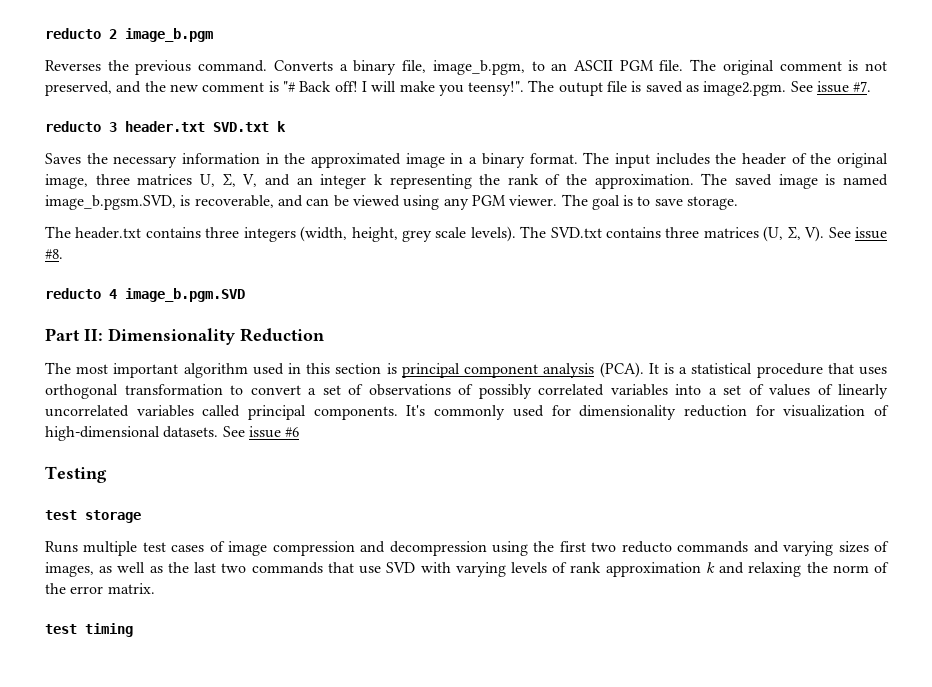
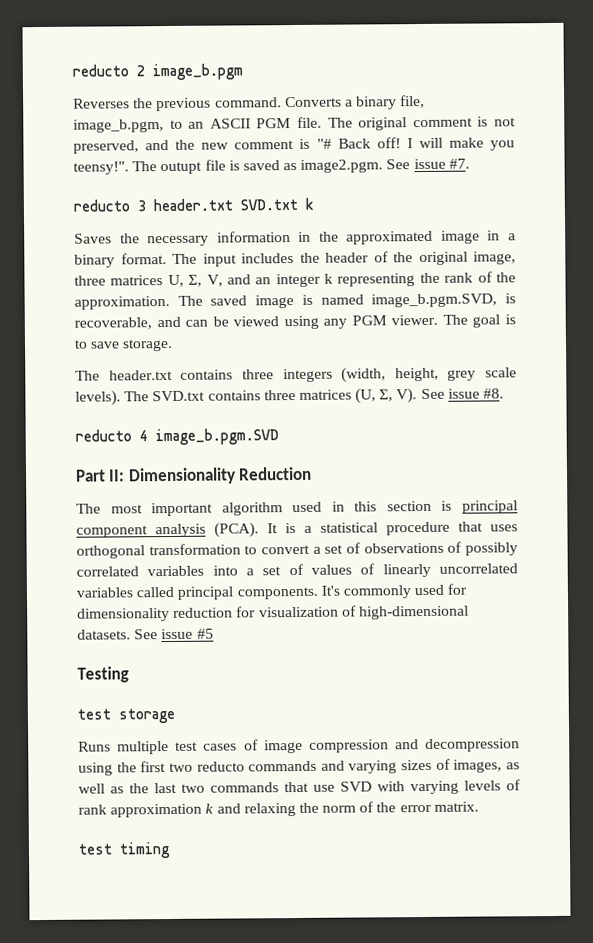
- The saved image is named image_b.pgsm.SVD, is recoverable, and can be viewed using any PGM viewer.
+ The saved image is named image_b.pgm.SVD, is recoverable, and can be viewed using any PGM viewer.
- See issue #6
+ See issue #5

